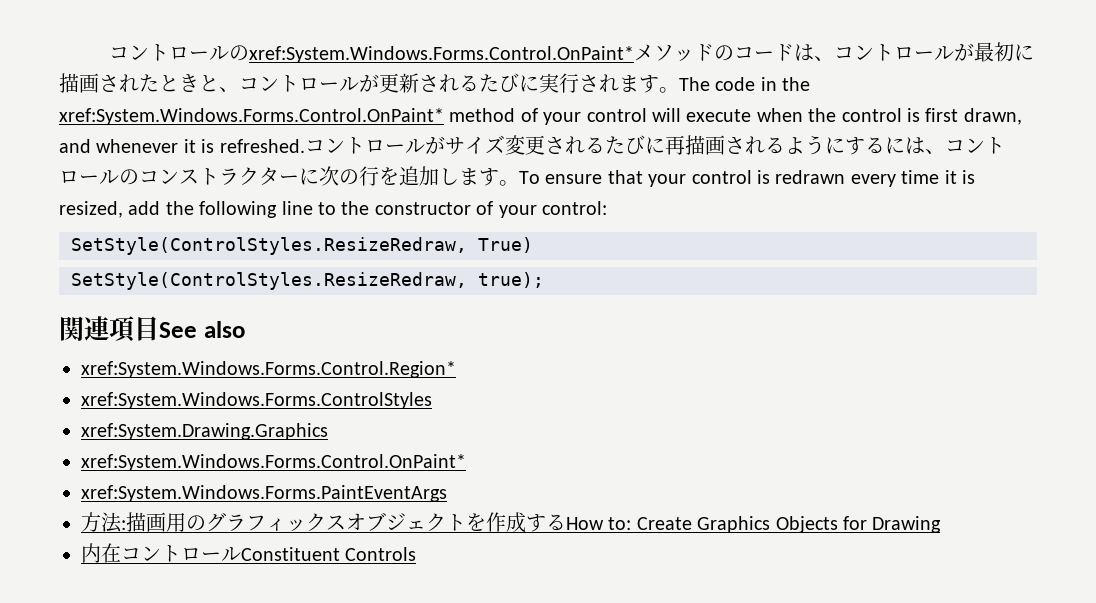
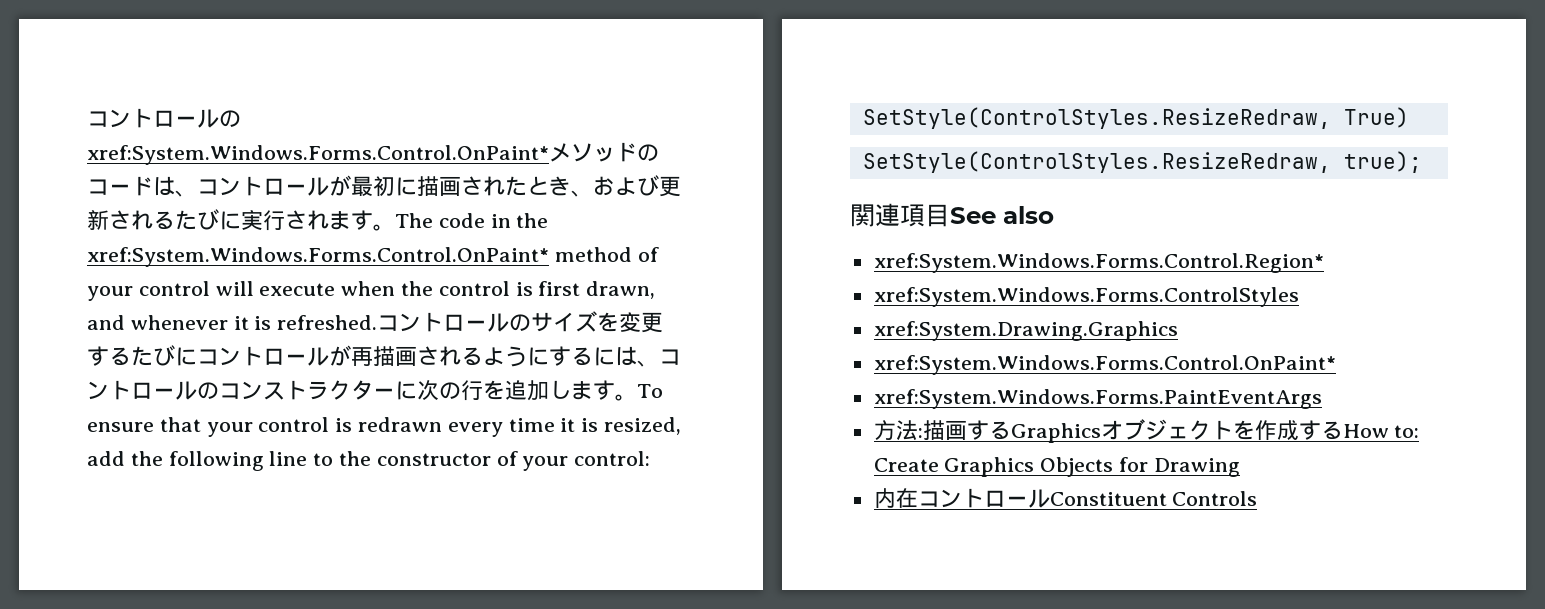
- コントロールのxref:System.Windows.Forms.Control.OnPaint*メソッドのコードは、コントロールが最初に描画されたときと、コントロールが更新されるたびに実行されます。
+ コントロールのxref:System.Windows.Forms.Control.OnPaint*メソッドのコードは、コントロールが最初に描画されたとき、および更新されるたびに実行されます。
- コントロールがサイズ変更されるたびに再描画されるようにするには、コントロールのコンストラクターに次の行を追加します。
+ コントロールのサイズを変更するたびにコントロールが再描画されるようにするには、コントロールのコンストラクターに次の行を追加します。
- 方法:描画用のグラフィックスオブジェクトを作成するHow to: Create Graphics Objects for Drawing
+ 方法:描画するGraphicsオブジェクトを作成するHow to: Create Graphics Objects for Drawing

